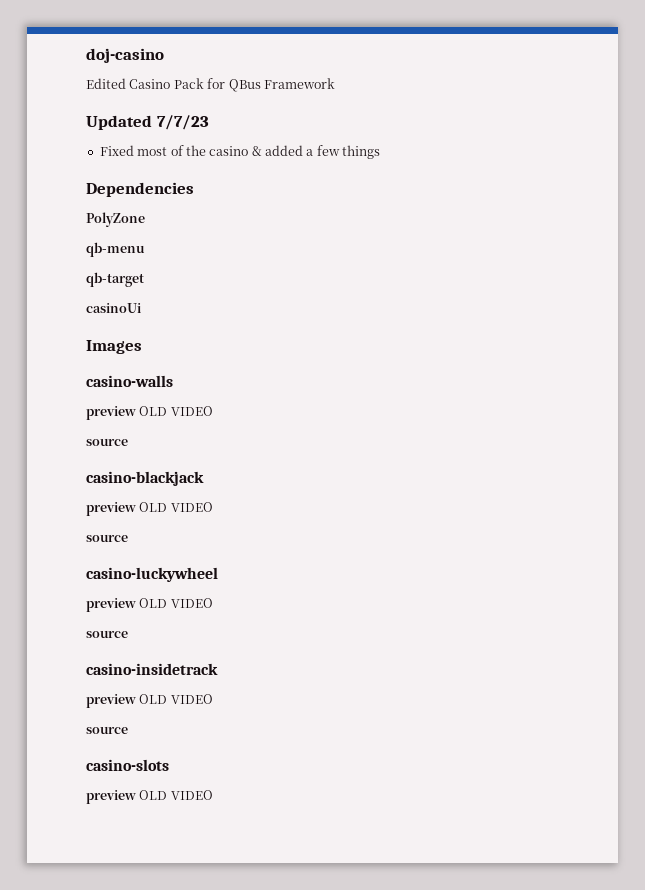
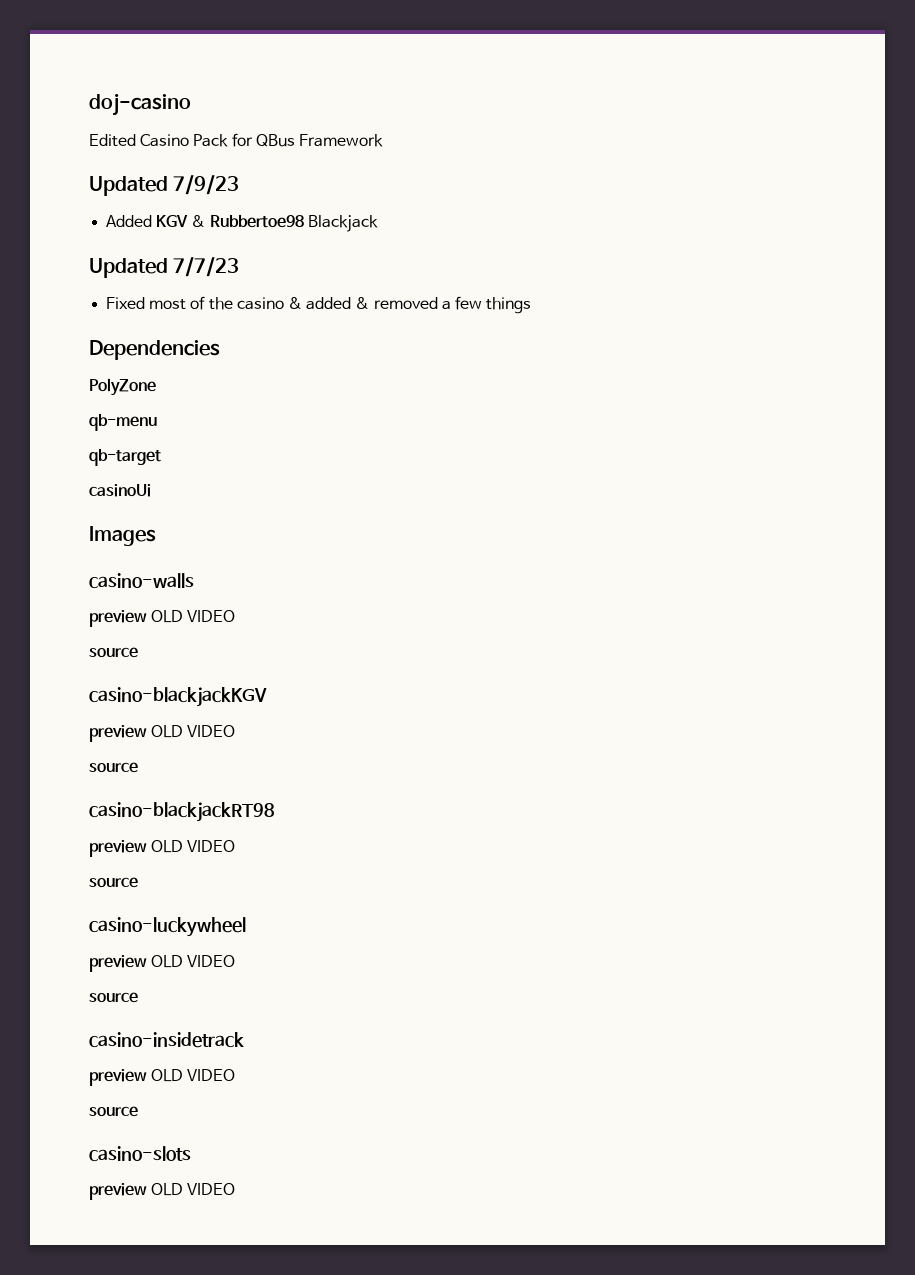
+ Updated 7/9/23
+ Added KGV & Rubbertoe98 Blackjack
- Fixed most of the casino & added a few things
+ Fixed most of the casino & added & removed a few things
- casino-blackjack
+ casino-blackjackKGV
+ preview OLD VIDEO
+ source
+ casino-blackjackRT98

